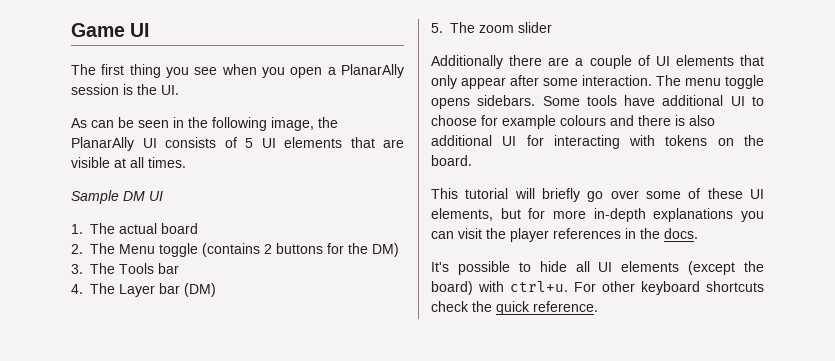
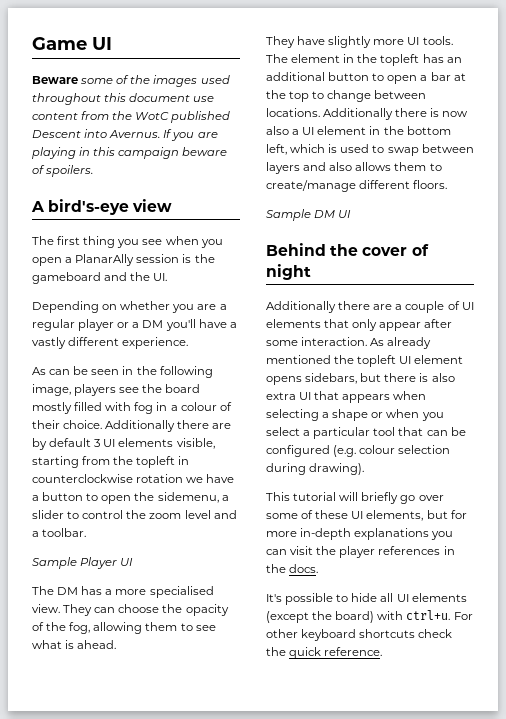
+ Beware some of the images used throughout this document use content from the WotC published Descent into Avernus. If you are playing in this campaign beware of spoilers.
+ A bird's-eye view
- The first thing you see when you open a PlanarAlly session is the UI.
+ The first thing you see when you open a PlanarAlly session is the gameboard and the UI.
+ Depending on whether you are a regular player or a DM you'll have a vastly different experience.
- As can be seen in the following image, the PlanarAlly UI consists of 5 UI elements that are visible at all times.
+ As can be seen in the following image, players see the board mostly filled with fog in a colour of their choice. Additionally there are by default 3 UI elements visible, starting from the topleft in counterclockwise rotation we have a button to open the sidemenu, a slider to control the zoom level and a toolbar.
+ Sample Player UI
+ The DM has a more specialised view. They can choose the opacity of the fog, allowing them to see what is ahead.
+ They have slightly more UI tools. The element in the topleft has an additional button to open a bar at the top to change between locations. Additionally there is now also a UI element in the bottom left, which is used to swap between layers and also allows them to create/manage different floors.
  Sample DM UI
- 1. The actual board
- 2. The Menu toggle (contains 2 buttons for the DM)
- 3. The Tools bar
- 4. The Layer bar (DM)
- 5. The zoom slider
+ Behind the cover of night
- The menu toggle opens sidebars. Some tools have additional UI to choose for example colours and there is also additional UI for interacting with tokens on the board.
+ As already mentioned the topleft UI element opens sidebars, but there is also extra UI that appears when selecting a shape or when you select a particular tool that can be configured (e.g. colour selection during drawing).

